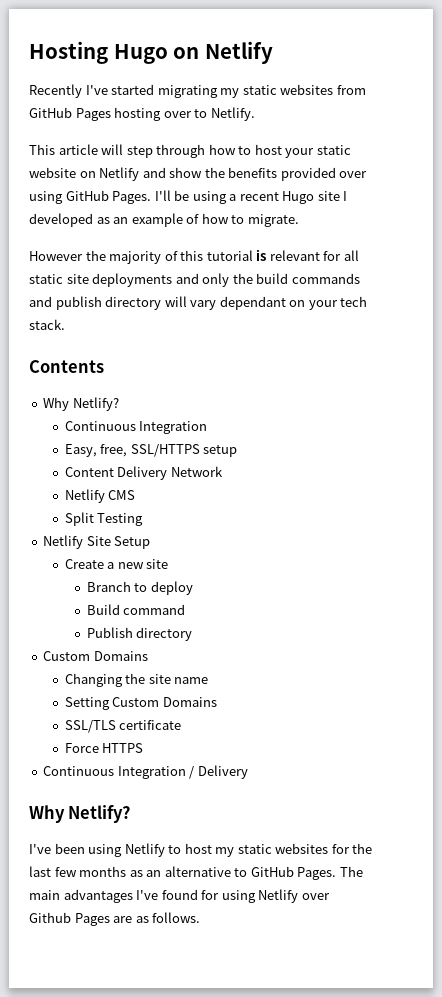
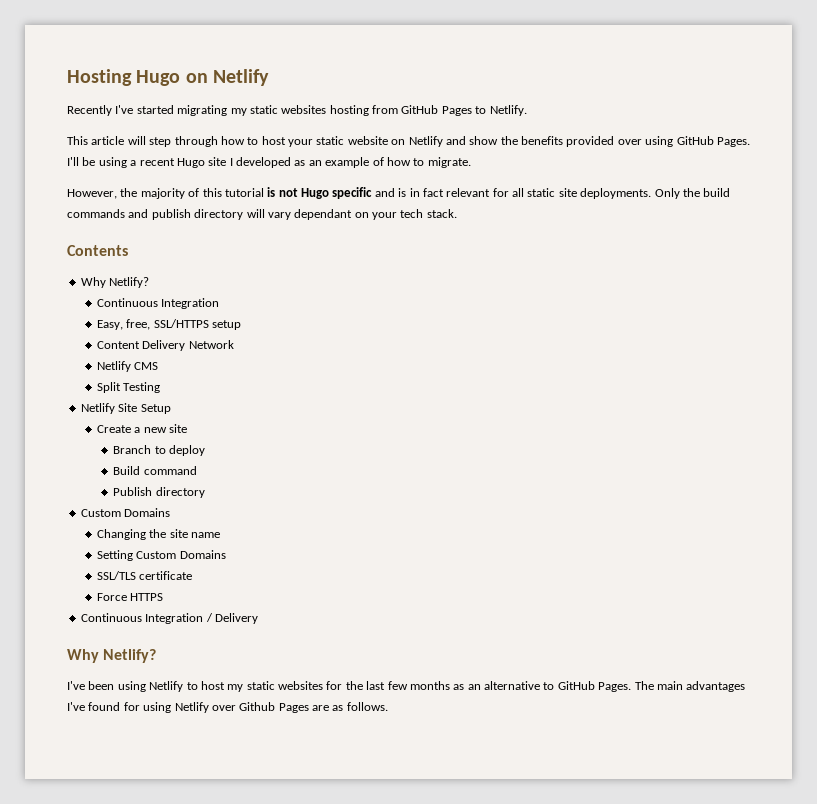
- Recently I've started migrating my static websites from GitHub Pages hosting over to Netlify.
+ Recently I've started migrating my static websites hosting from GitHub Pages to Netlify.
- However the majority of this tutorial is relevant for all static site deployments and only the build commands and publish directory will vary dependant on your tech stack.
+ However, the majority of this tutorial is not Hugo specific and is in fact relevant for all static site deployments. Only the build commands and publish directory will vary dependant on your tech stack.

